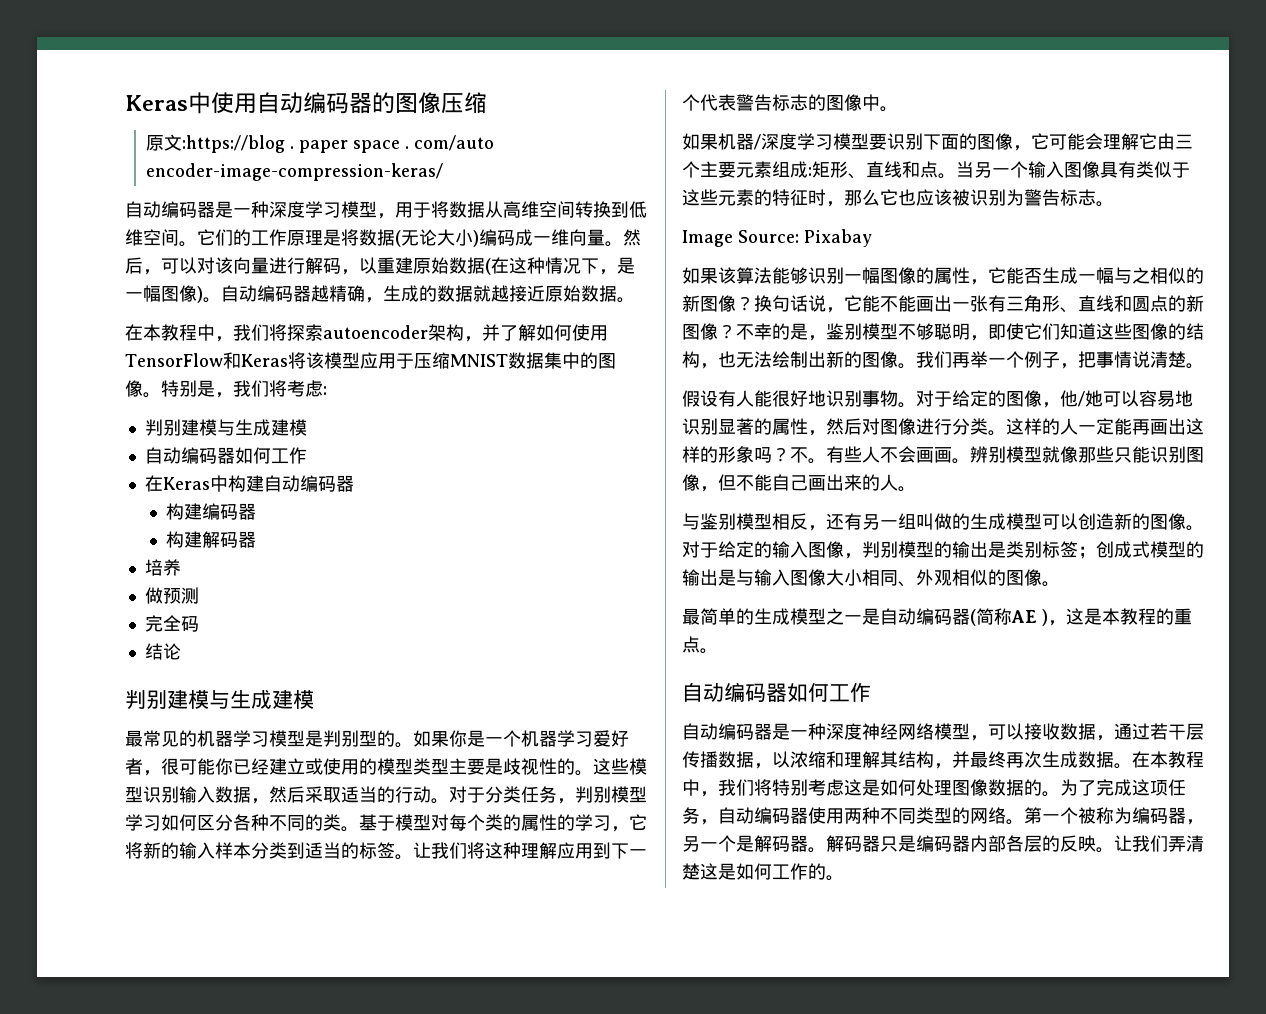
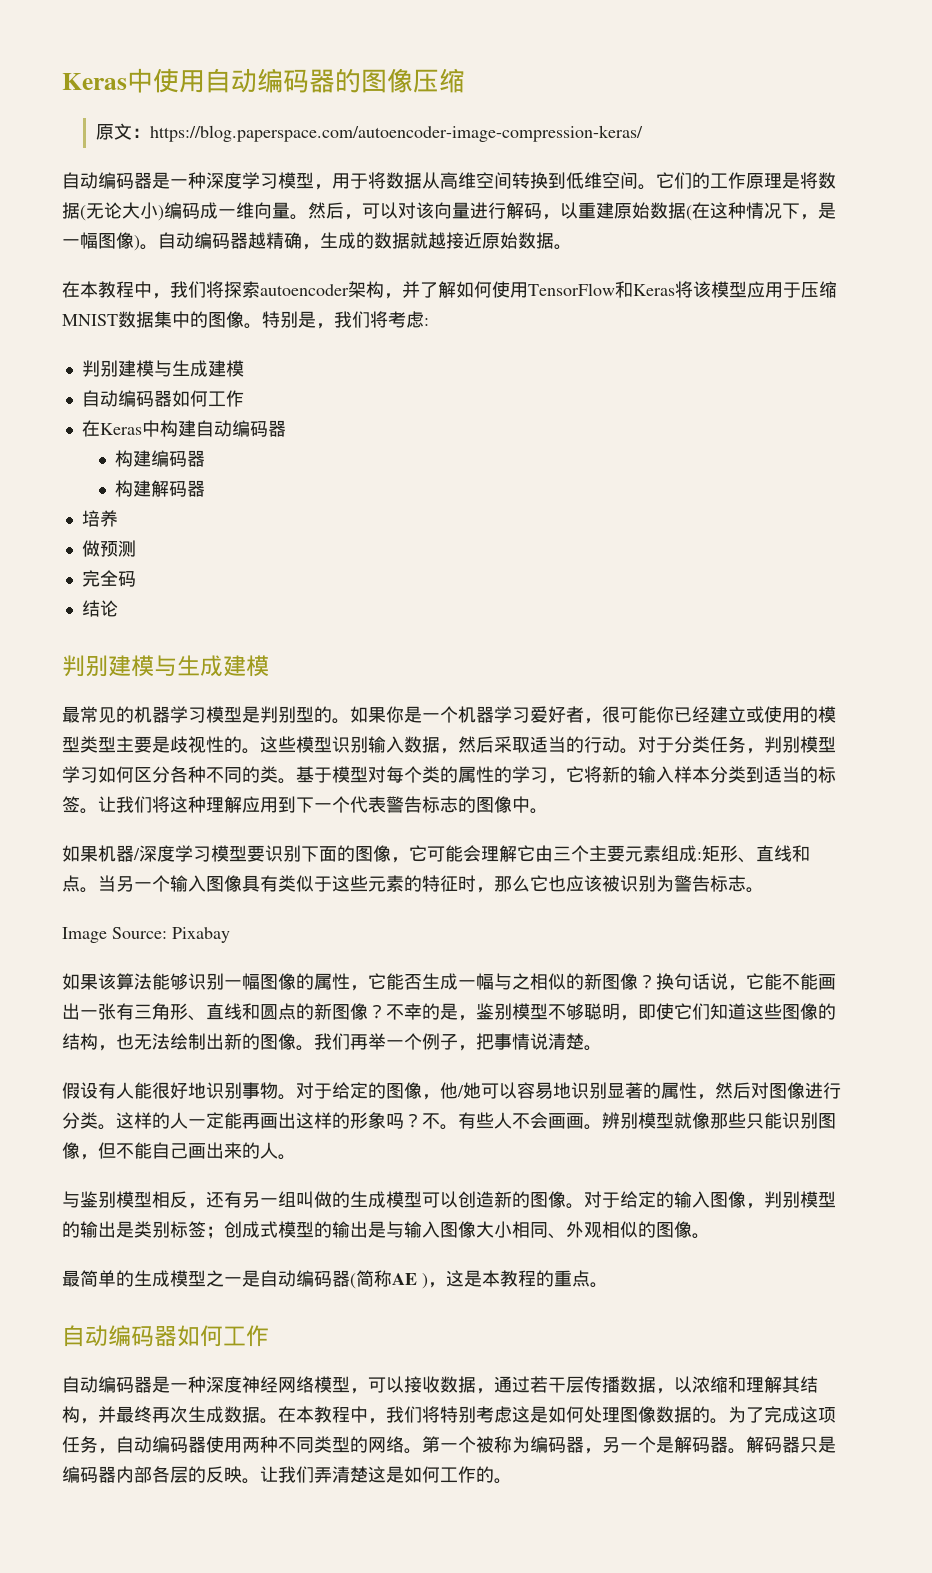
- 原文:https://blog . paper space . com/auto encoder-image-compression-keras/
+ 原文：https://blog.paperspace.com/autoencoder-image-compression-keras/

